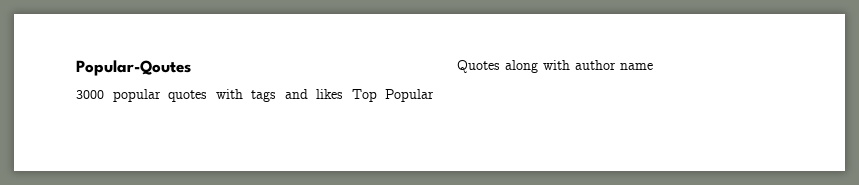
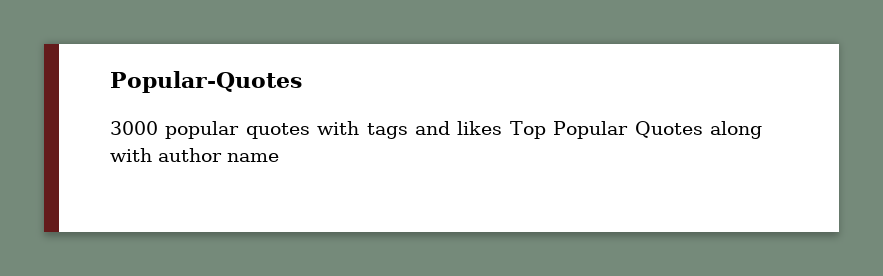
- Popular-Qoutes
+ Popular-Quotes

